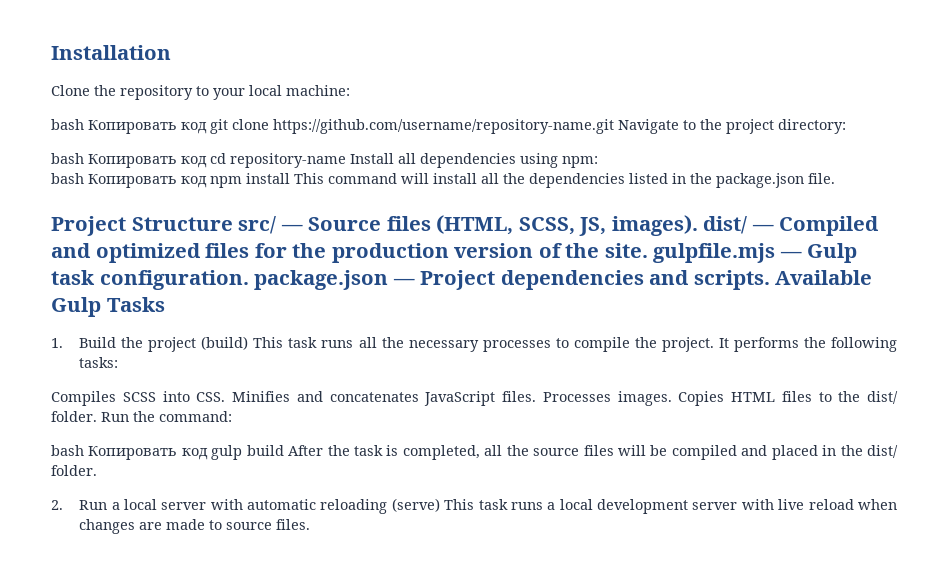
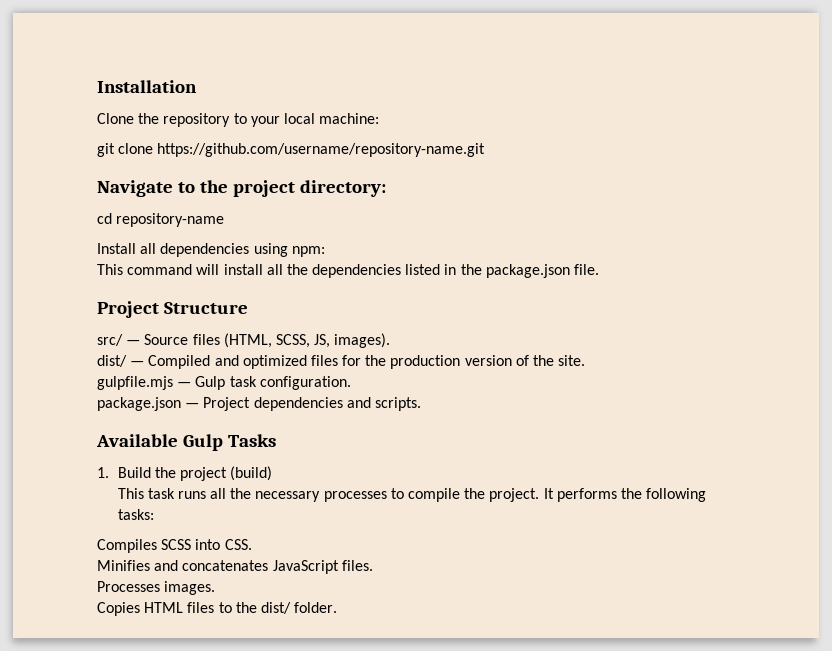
- bash Копировать код git clone https://github.com/username/repository-name.git Navigate to the project directory:
+ git clone https://github.com/username/repository-name.git
+ Navigate to the project directory:
- bash Копировать код cd repository-name Install all dependencies using npm:
+ cd repository-name
+ Install all dependencies using npm:
- bash Копировать код npm install This command will install all the dependencies listed in the package.json file.
+ This command will install all the dependencies listed in the package.json file.
- Project Structure src/ — Source files (HTML, SCSS, JS, images). dist/ — Compiled and optimized files for the production version of the site. gulpfile.mjs — Gulp task configuration. package.json — Project dependencies and scripts. Available Gulp Tasks
+ Project Structure
+ src/ — Source files (HTML, SCSS, JS, images).
+ dist/ — Compiled and optimized files for the production version of the site.
+ gulpfile.mjs — Gulp task configuration.
+ package.json — Project dependencies and scripts.
+ Available Gulp Tasks
- 1. Build the project (build) This task runs all the necessary processes to compile the project.
+ 1. Build the project (build)
+ This task runs all the necessary processes to compile the project.
- Compiles SCSS into CSS. Minifies and concatenates JavaScript files. Processes images. Copies HTML files to the dist/ folder. Run the command:
- bash Копировать код gulp build After the task is completed, all the source files will be compiled and placed in the dist/ folder.
- 2. Run a local server with automatic reloading (serve) This task runs a local development server with live reload when changes are made to source files.
+ Compiles SCSS into CSS.
+ Minifies and concatenates JavaScript files.
+ Processes images.
+ Copies HTML files to the dist/ folder.

